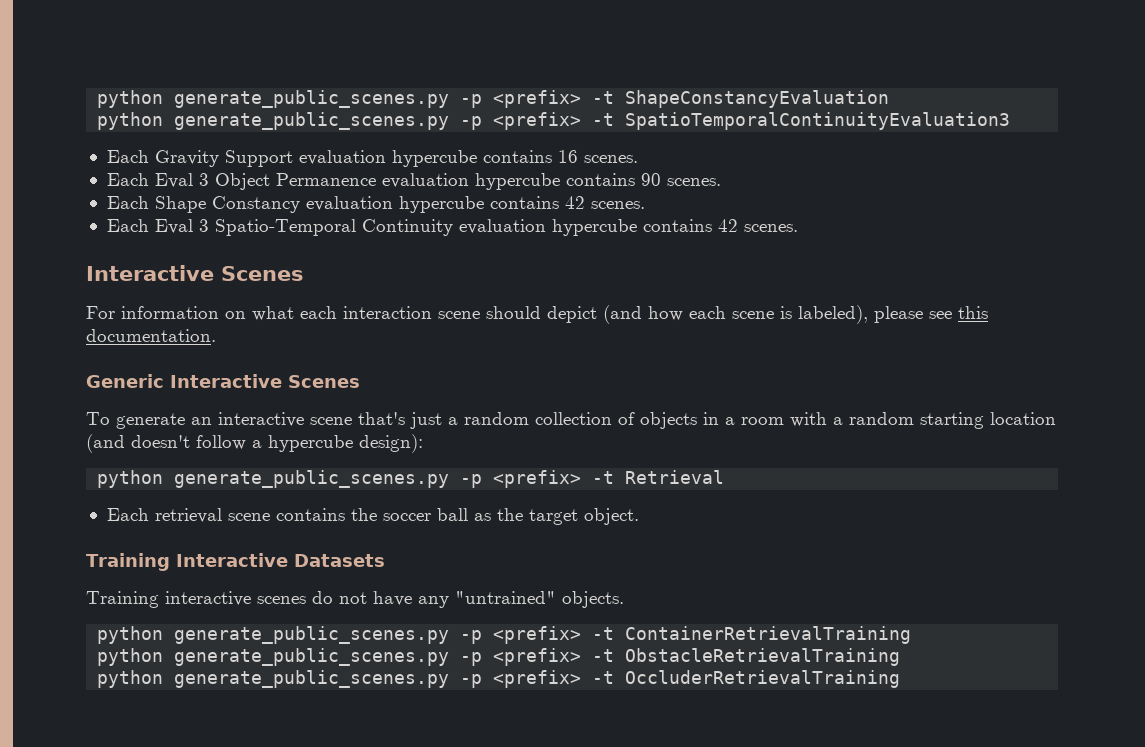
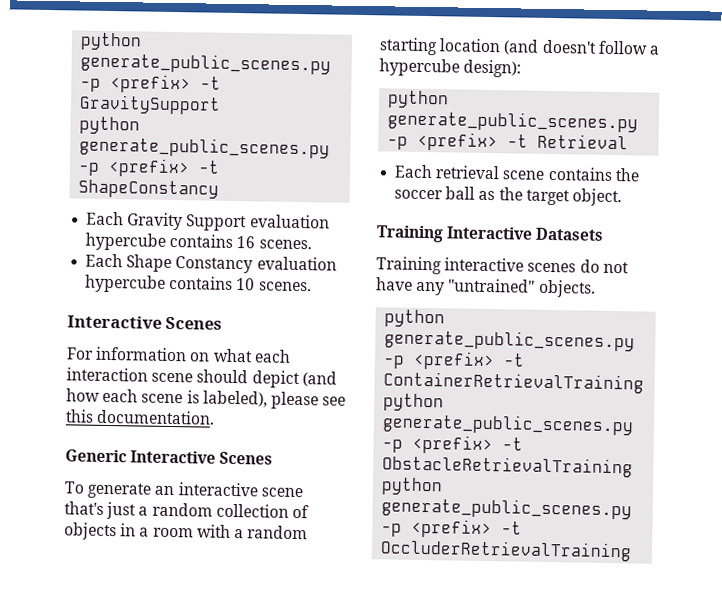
- python generate_public_scenes.py -p <prefix> -t ShapeConstancyEvaluation
- python generate_public_scenes.py -p <prefix> -t SpatioTemporalContinuityEvaluation3
+ python generate_public_scenes.py -p <prefix> -t GravitySupport
+ python generate_public_scenes.py -p <prefix> -t ShapeConstancy
- Each Eval 3 Object Permanence evaluation hypercube contains 90 scenes.
- Each Shape Constancy evaluation hypercube contains 42 scenes.
- Each Eval 3 Spatio-Temporal Continuity evaluation hypercube contains 42 scenes.
+ Each Shape Constancy evaluation hypercube contains 10 scenes.

